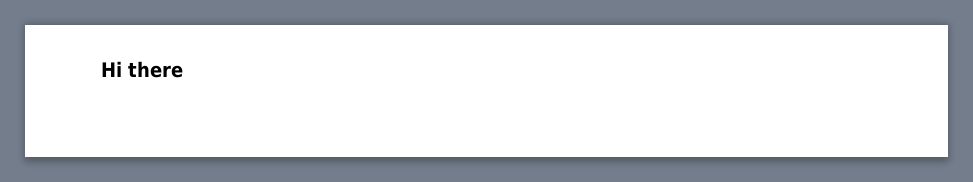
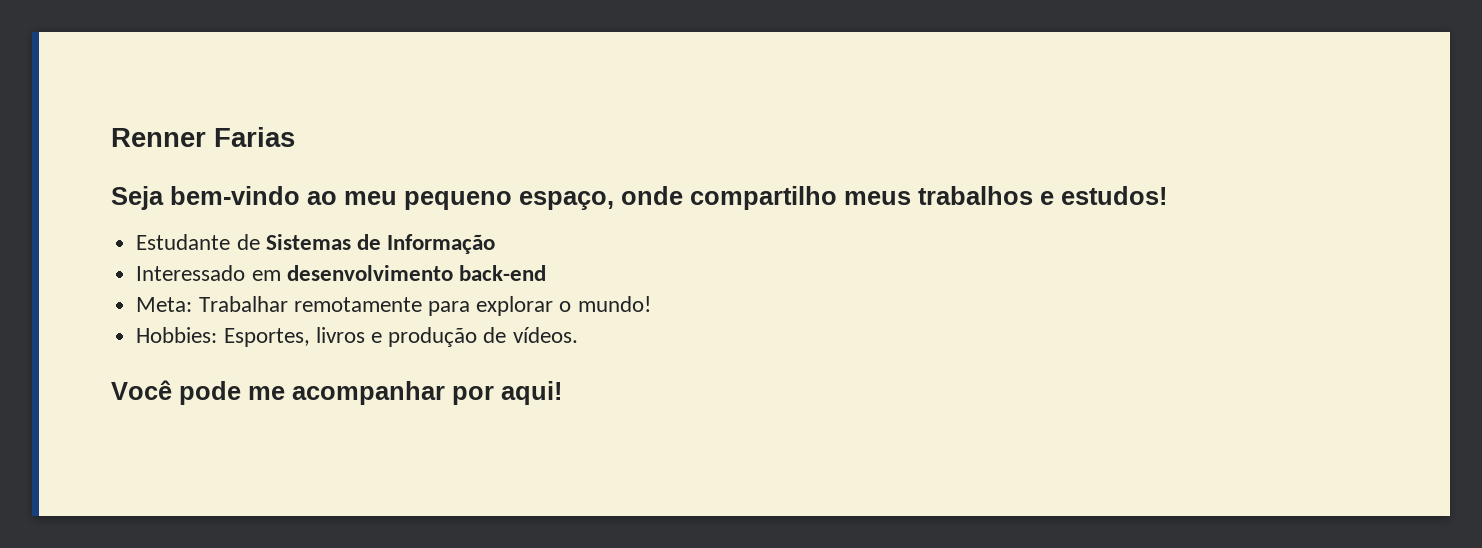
- Hi there
+ Renner Farias
+ Seja bem-vindo ao meu pequeno espaço, onde compartilho meus trabalhos e estudos!
+ Estudante de Sistemas de Informação
+ Interessado em desenvolvimento back-end
+ Meta: Trabalhar remotamente para explorar o mundo!
+ Hobbies: Esportes, livros e produção de vídeos.
+ Você pode me acompanhar por aqui!

